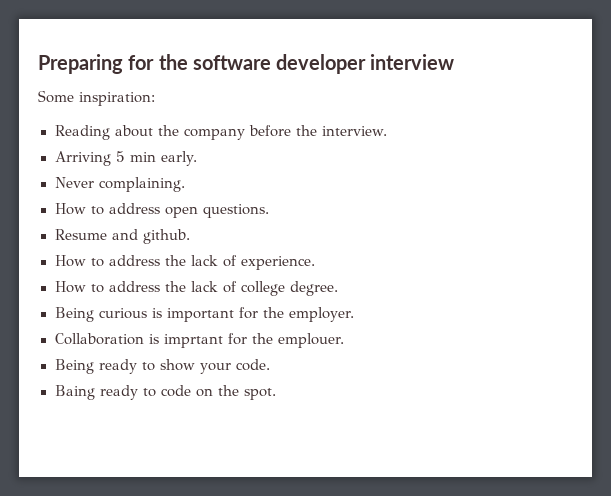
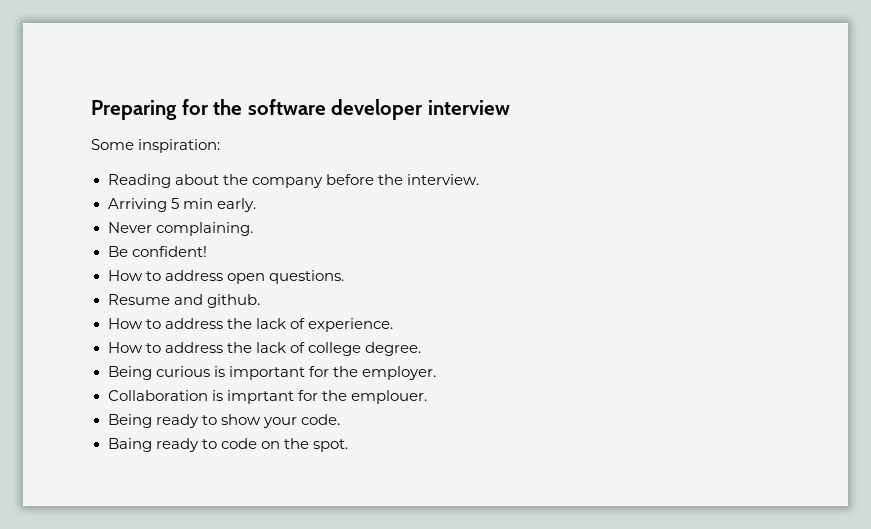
+ Be confident!

